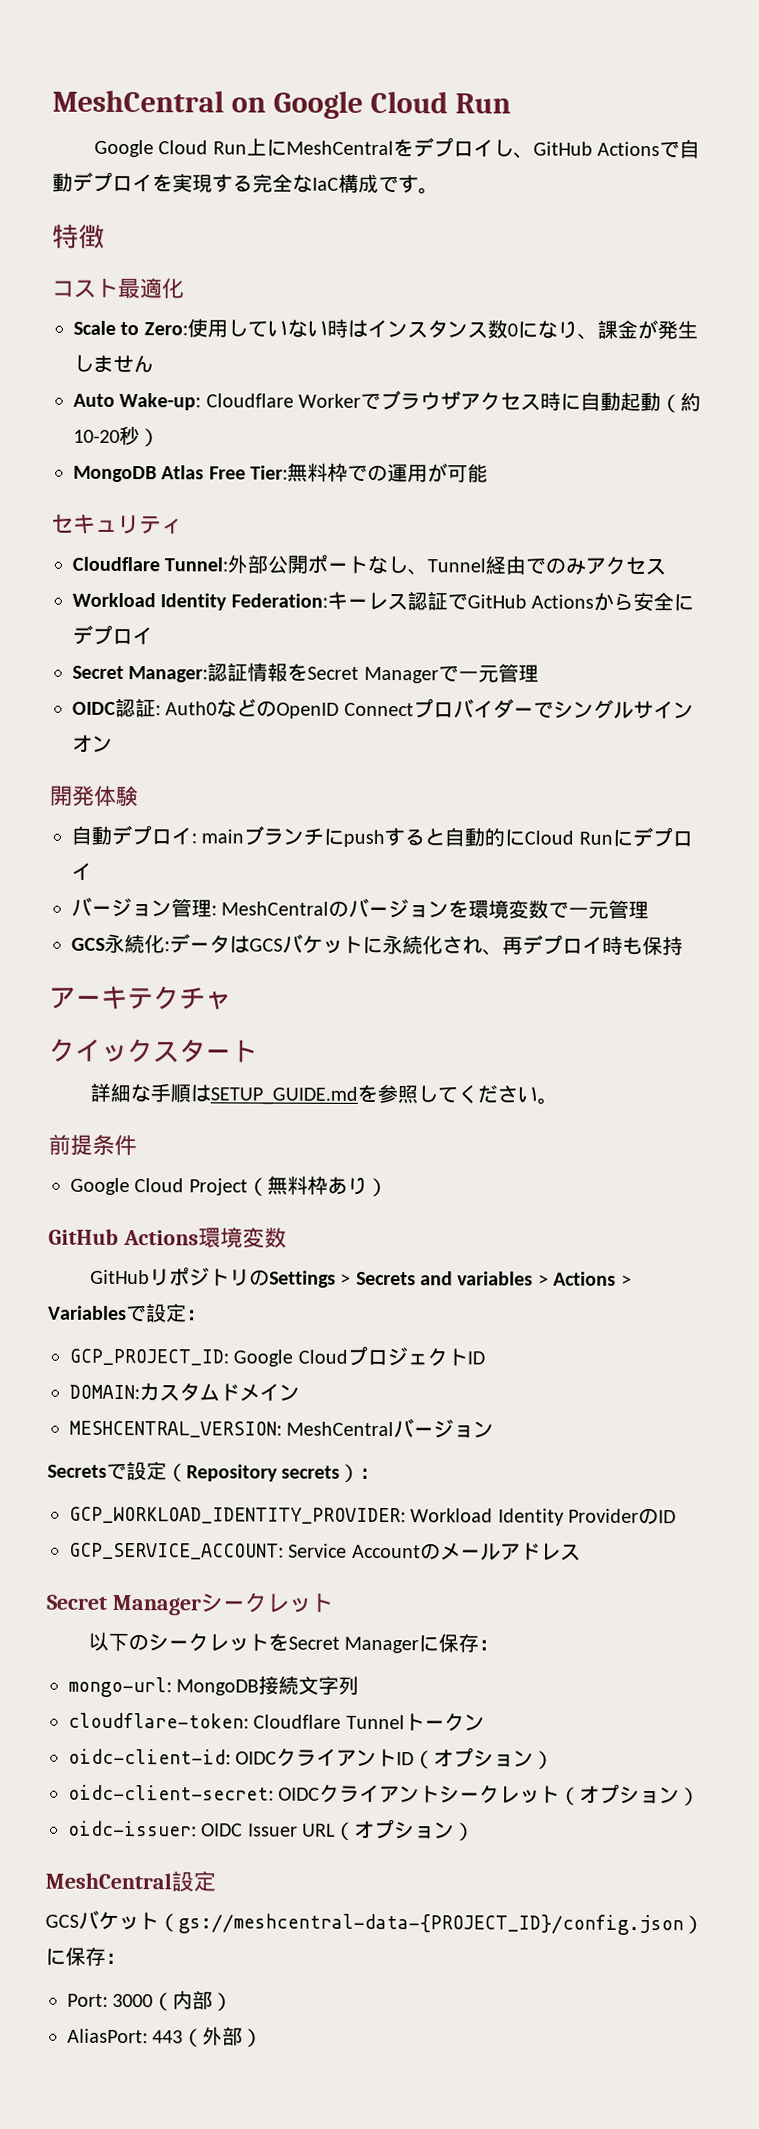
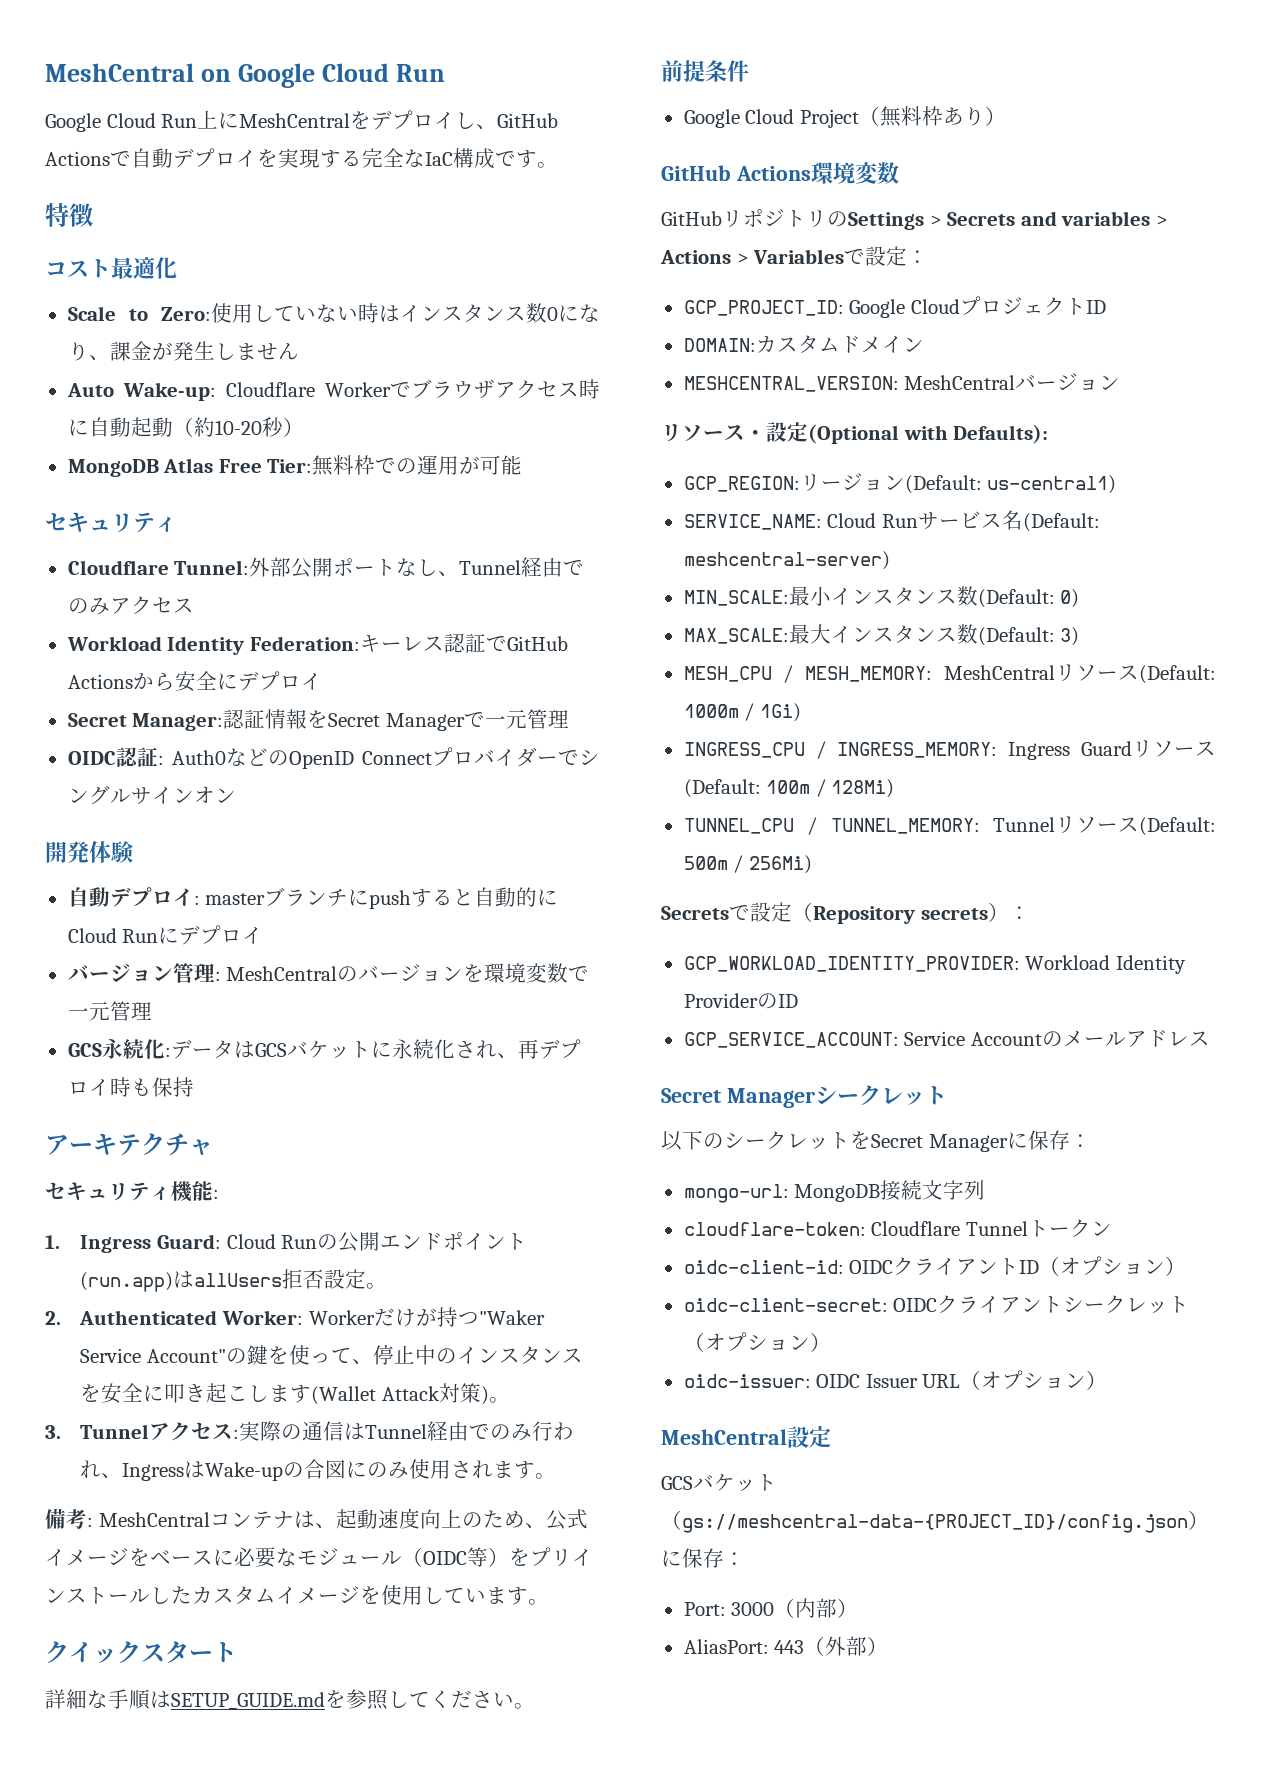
- 自動デプロイ: mainブランチにpushすると自動的にCloud Runにデプロイ
+ 自動デプロイ: masterブランチにpushすると自動的にCloud Runにデプロイ
+ セキュリティ機能:
+ 1. Ingress Guard: Cloud Runの公開エンドポイント(run.app)はallUsers拒否設定。
+ 2. Authenticated Worker: Workerだけが持つ"Waker Service Account"の鍵を使って、停止中のインスタンスを安全に叩き起こします(Wallet Attack対策)。
+ 3. Tunnelアクセス:実際の通信はTunnel経由でのみ行われ、IngressはWake-upの合図にのみ使用されます。
+ 備考: MeshCentralコンテナは、起動速度向上のため、公式イメージをベースに必要なモジュール（OIDC等）をプリインストールしたカスタムイメージを使用しています。
+ リソース・設定(Optional with Defaults):
+ GCP_REGION:リージョン(Default: us-central1)
+ SERVICE_NAME: Cloud Runサービス名(Default: meshcentral-server)
+ MIN_SCALE:最小インスタンス数(Default: 0)
+ MAX_SCALE:最大インスタンス数(Default: 3)
+ MESH_CPU / MESH_MEMORY: MeshCentralリソース(Default: 1000m / 1Gi)
+ INGRESS_CPU / INGRESS_MEMORY: Ingress Guardリソース(Default: 100m / 128Mi)
+ TUNNEL_CPU / TUNNEL_MEMORY: Tunnelリソース(Default: 500m / 256Mi)

